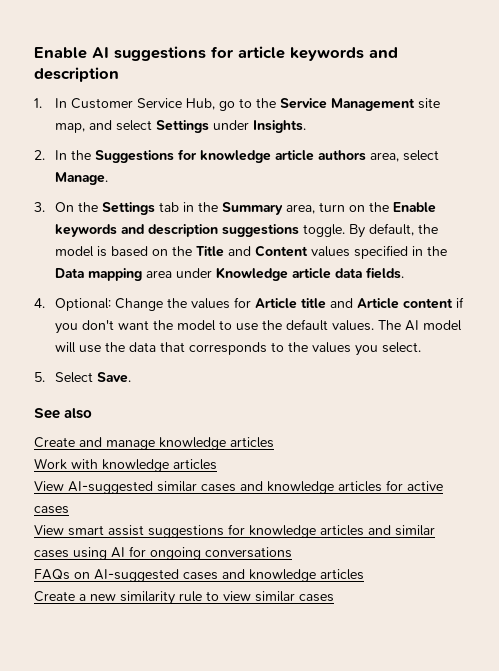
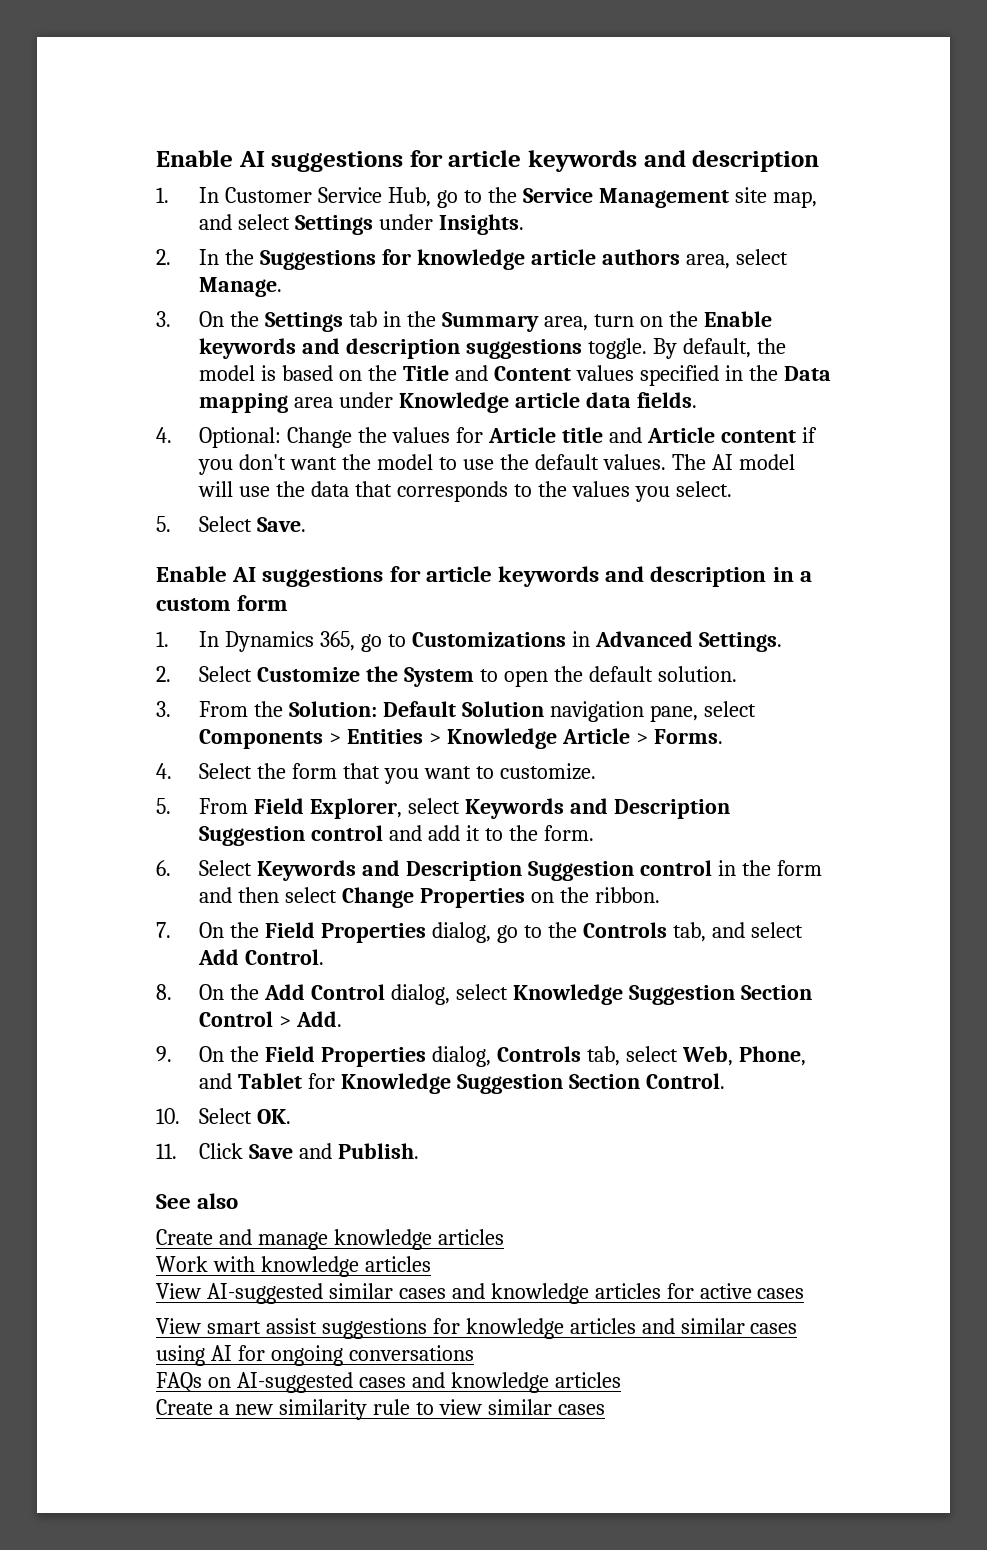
+ Enable AI suggestions for article keywords and description in a custom form
+ 1. In Dynamics 365, go to Customizations in Advanced Settings.
+ 2. Select Customize the System to open the default solution.
+ 3. From the Solution: Default Solution navigation pane, select Components > Entities > Knowledge Article > Forms.
+ 4. Select the form that you want to customize.
+ 5. From Field Explorer, select Keywords and Description Suggestion control and add it to the form.
+ 6. Select Keywords and Description Suggestion control in the form and then select Change Properties on the ribbon.
+ 7. On the Field Properties dialog, go to the Controls tab, and select Add Control.
+ 8. On the Add Control dialog, select Knowledge Suggestion Section Control > Add.
+ 9. On the Field Properties dialog, Controls tab, select Web, Phone, and Tablet for Knowledge Suggestion Section Control.
+ 10. Select OK.
+ 11. Click Save and Publish.

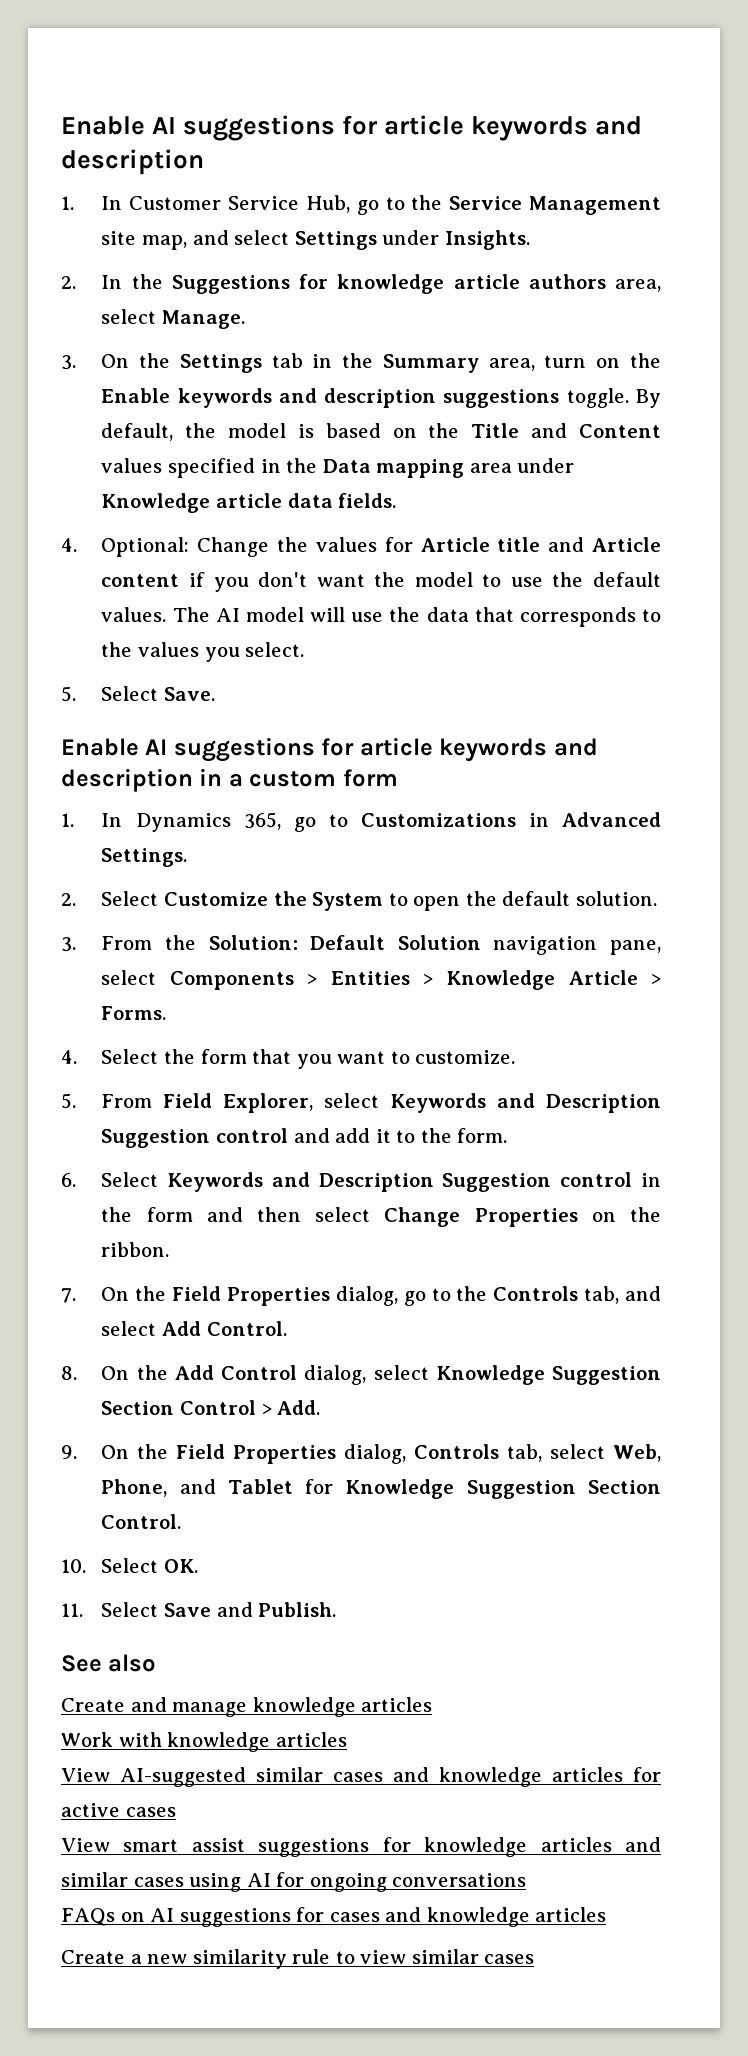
- 11. Click Save and Publish.
+ 11. Select Save and Publish.
- FAQs on AI-suggested cases and knowledge articles
+ FAQs on AI suggestions for cases and knowledge articles

